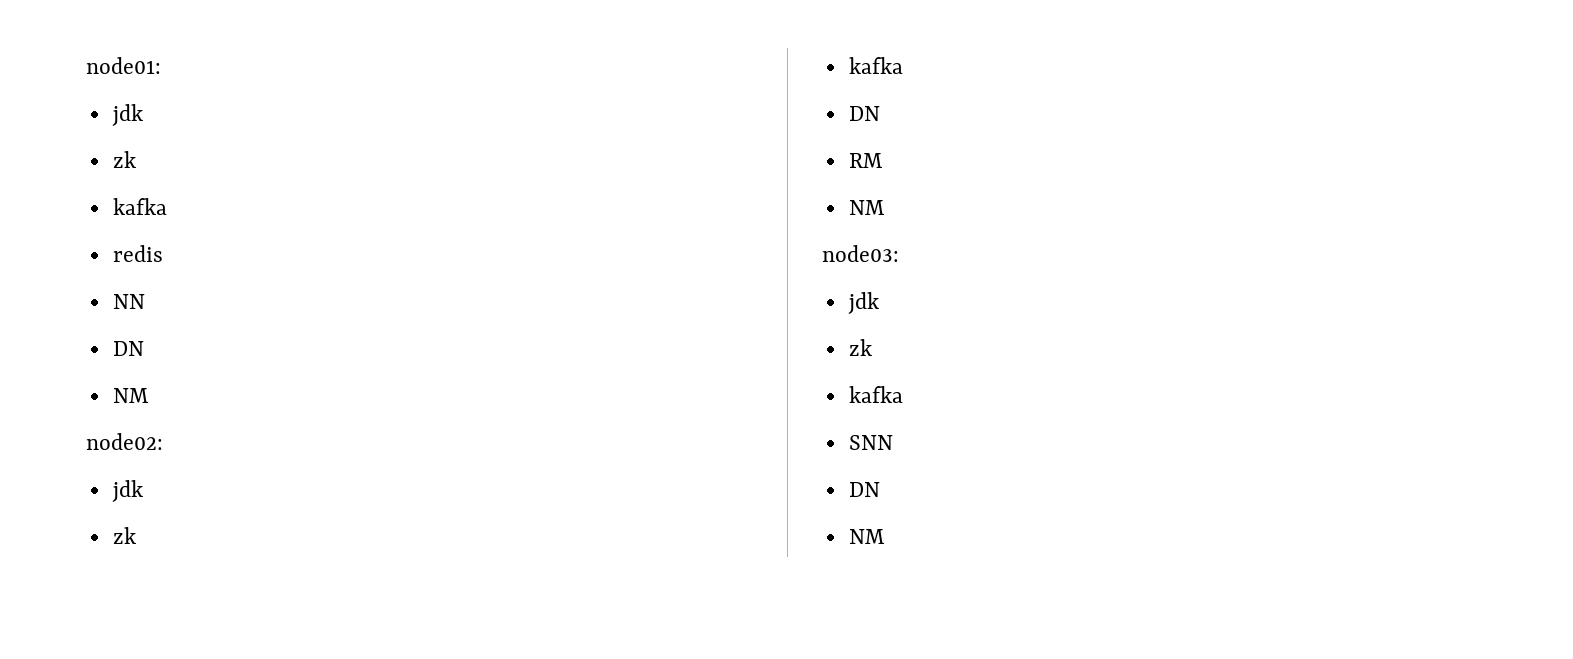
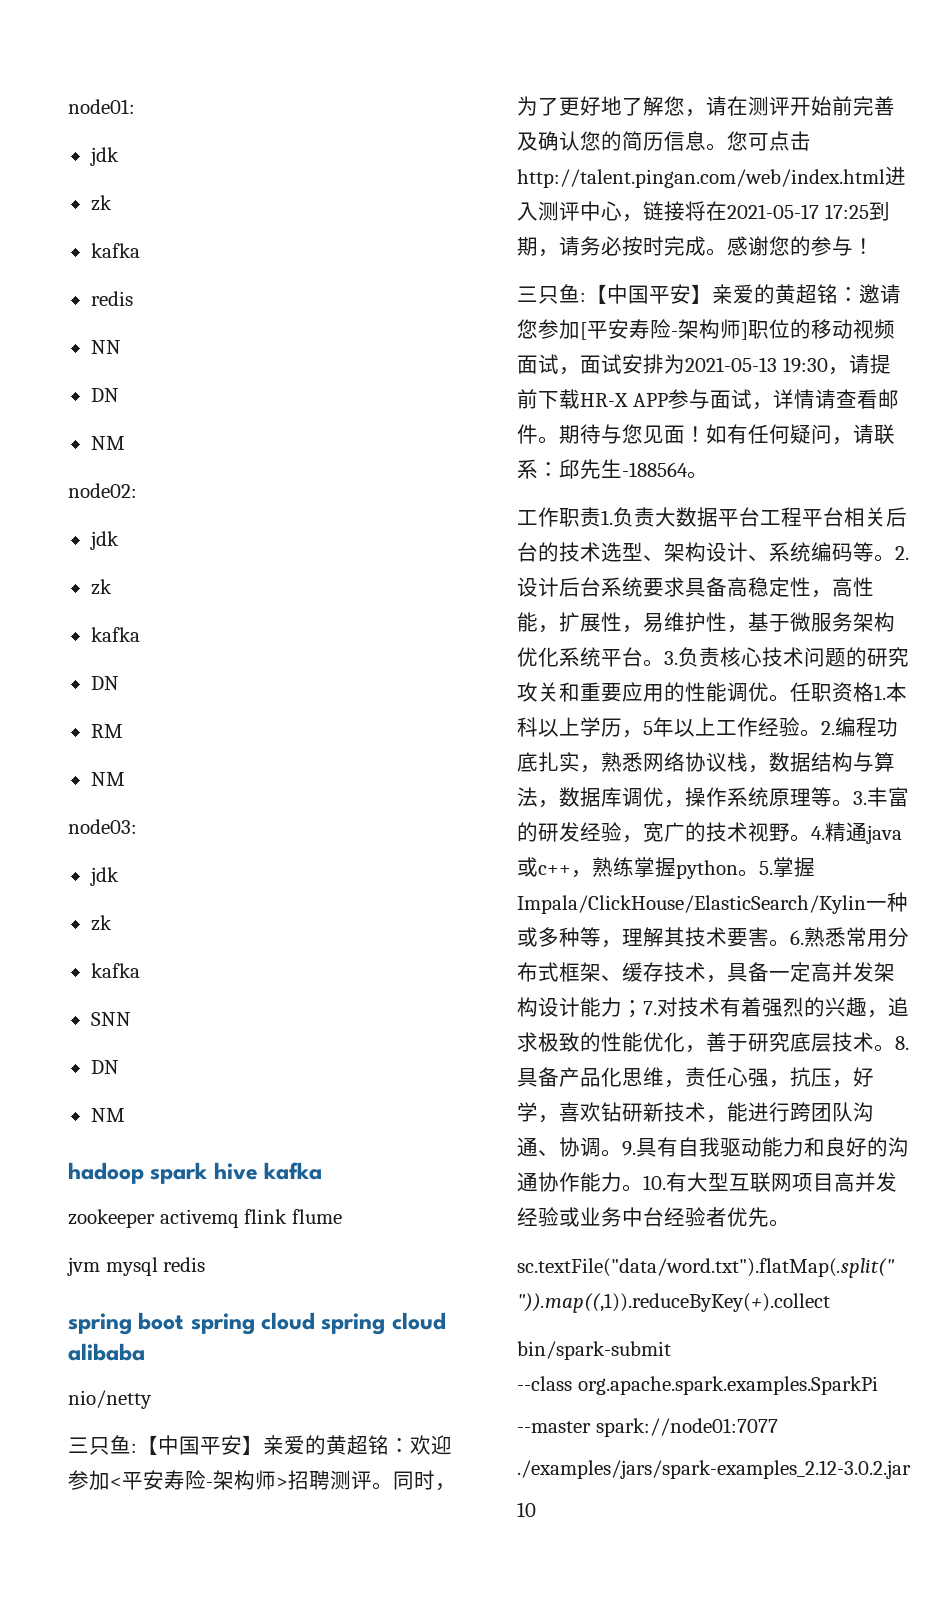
+ hadoop spark hive kafka
+ zookeeper activemq flink flume
+ jvm mysql redis
+ spring boot spring cloud spring cloud alibaba
+ nio/netty
+ 三只鱼:【中国平安】亲爱的黄超铭：欢迎参加<平安寿险-架构师>招聘测评。同时，为了更好地了解您，请在测评开始前完善及确认您的简历信息。您可点击http://talent.pingan.com/web/index.html进入测评中心，链接将在2021-05-17 17:25到期，请务必按时完成。感谢您的参与！
+ 三只鱼:【中国平安】亲爱的黄超铭：邀请您参加[平安寿险-架构师]职位的移动视频面试，面试安排为2021-05-13 19:30，请提前下载HR-X APP参与面试，详情请查看邮件。期待与您见面！如有任何疑问，请联系：邱先生-188564。
+ 工作职责1.负责大数据平台工程平台相关后台的技术选型、架构设计、系统编码等。2.设计后台系统要求具备高稳定性，高性能，扩展性，易维护性，基于微服务架构优化系统平台。3.负责核心技术问题的研究攻关和重要应用的性能调优。任职资格1.本科以上学历，5年以上工作经验。2.编程功底扎实，熟悉网络协议栈，数据结构与算法，数据库调优，操作系统原理等。3.丰富的研发经验，宽广的技术视野。4.精通java或c++，熟练掌握python。5.掌握Impala/ClickHouse/ElasticSearch/Kylin一种或多种等，理解其技术要害。6.熟悉常用分布式框架、缓存技术，具备一定高并发架构设计能力；7.对技术有着强烈的兴趣，追求极致的性能优化，善于研究底层技术。8.具备产品化思维，责任心强，抗压，好学，喜欢钻研新技术，能进行跨团队沟通、协调。9.具有自我驱动能力和良好的沟通协作能力。10.有大型互联网项目高并发经验或业务中台经验者优先。
+ sc.textFile("data/word.txt").flatMap(.split(" ")).map((,1)).reduceByKey(+).collect
+ bin/spark-submit
+ --class org.apache.spark.examples.SparkPi
+ --master spark://node01:7077
+ ./examples/jars/spark-examples_2.12-3.0.2.jar
+ 10

